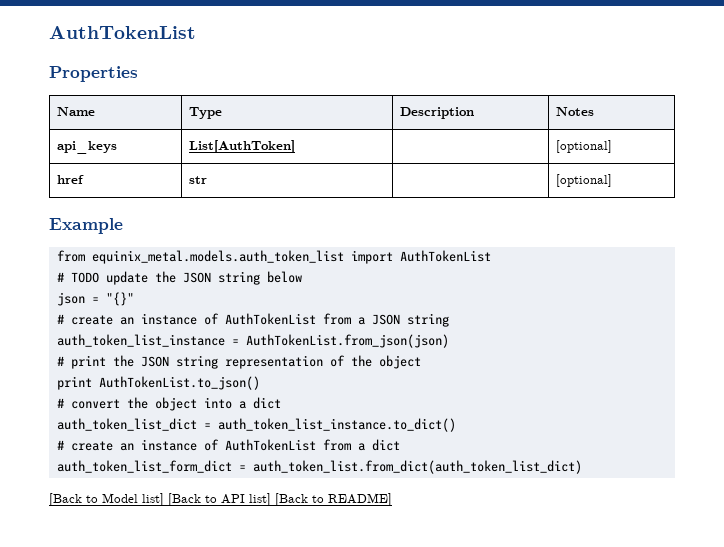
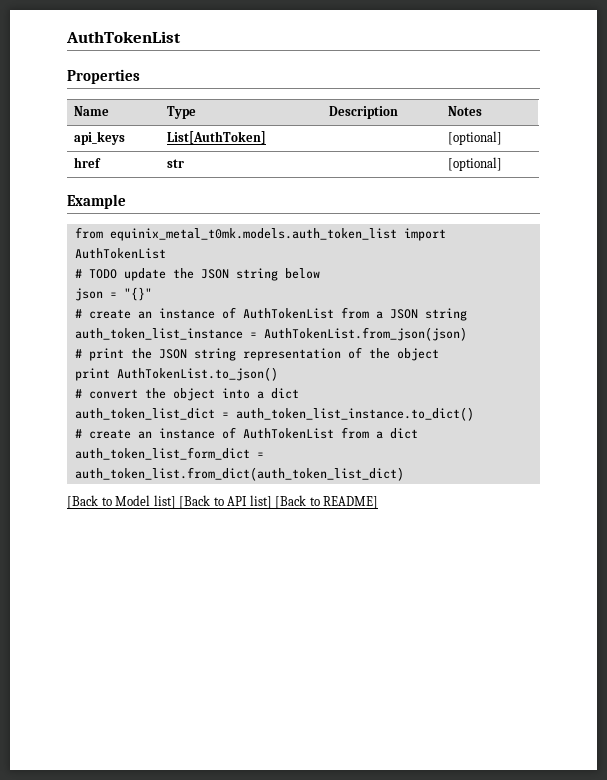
- from equinix_metal.models.auth_token_list import AuthTokenList
+ from equinix_metal_t0mk.models.auth_token_list import AuthTokenList

